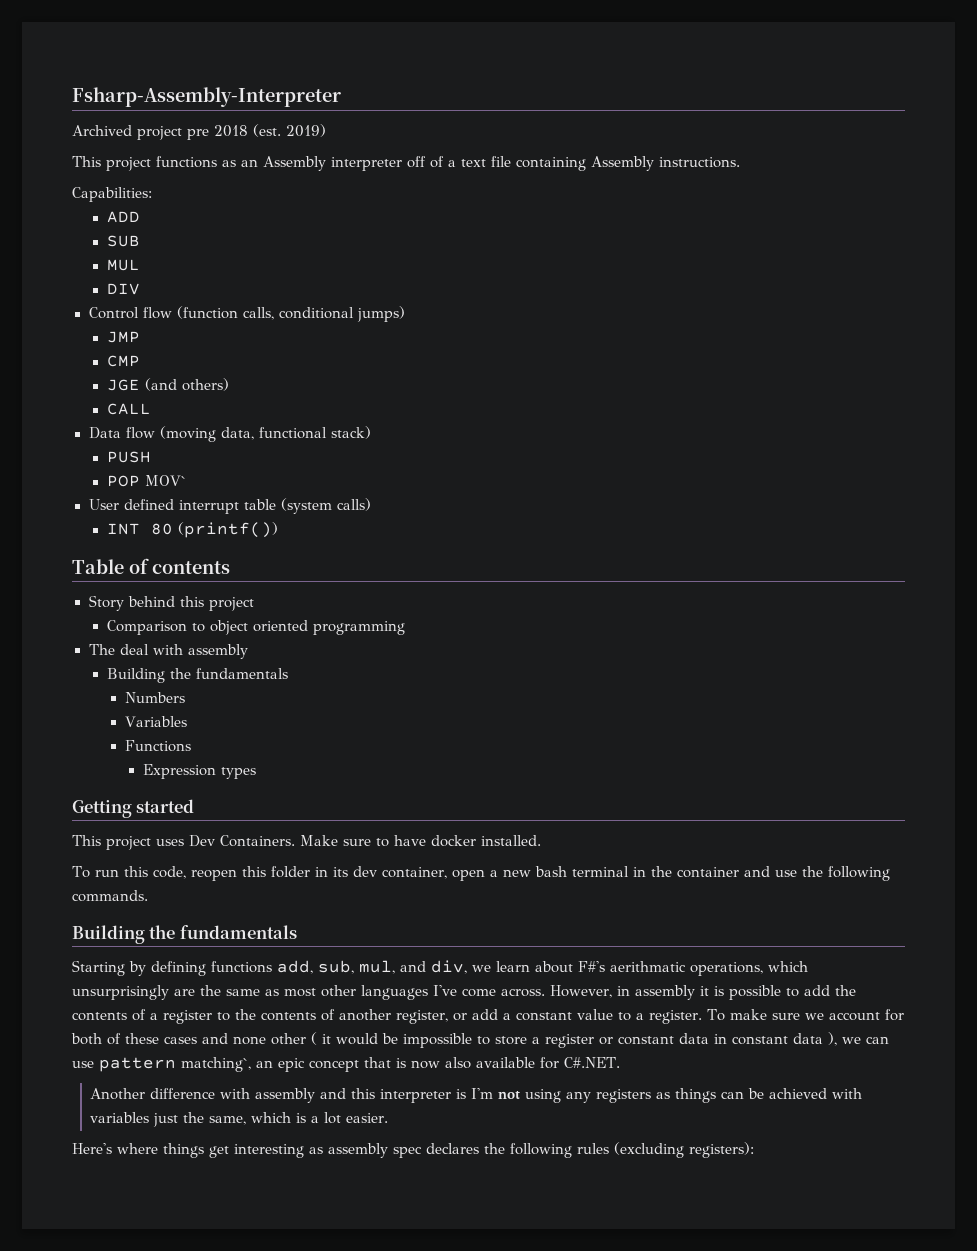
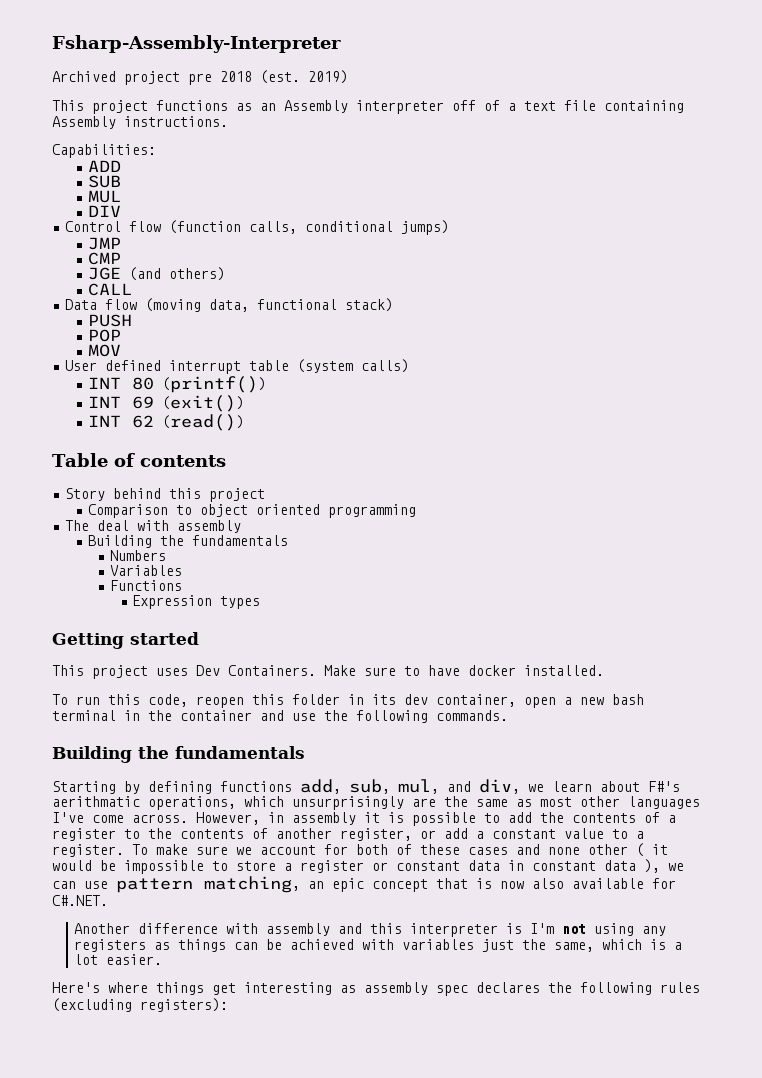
- POP MOV`
+ POP
+ MOV
+ INT 69 (exit())
+ INT 62 (read())
- To make sure we account for both of these cases and none other ( it would be impossible to store a register or constant data in constant data ), we can use pattern matching`, an epic concept that is now also available for C#.NET.
+ To make sure we account for both of these cases and none other ( it would be impossible to store a register or constant data in constant data ), we can use pattern matching, an epic concept that is now also available for C#.NET.

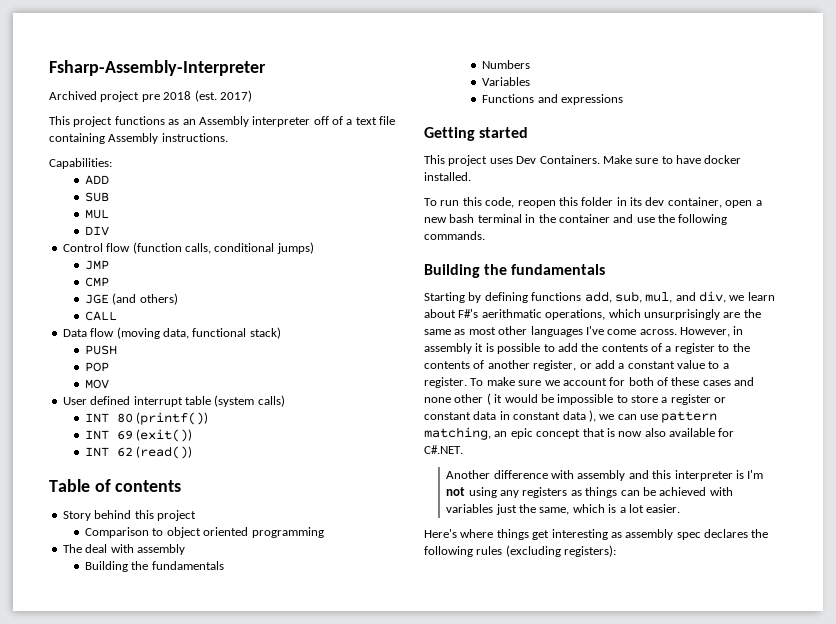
- 2019)
+ 2017)
- Functions
- Expression types
+ Functions and expressions

